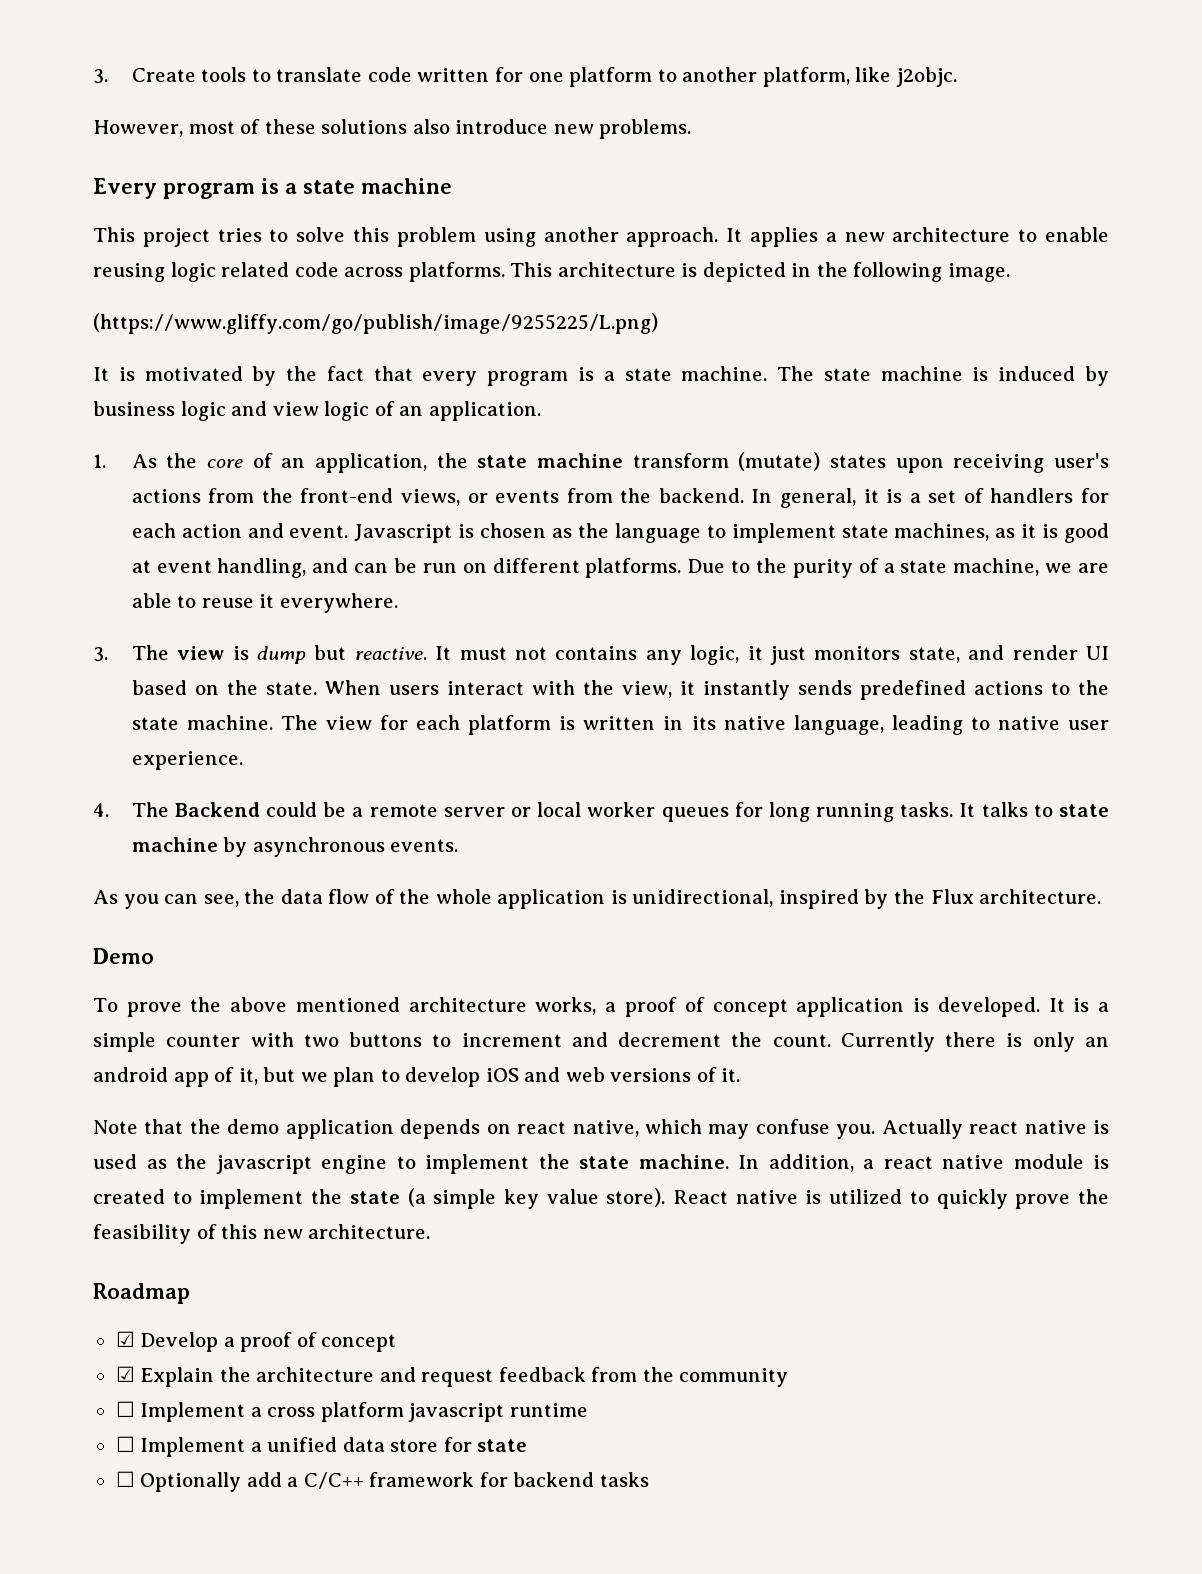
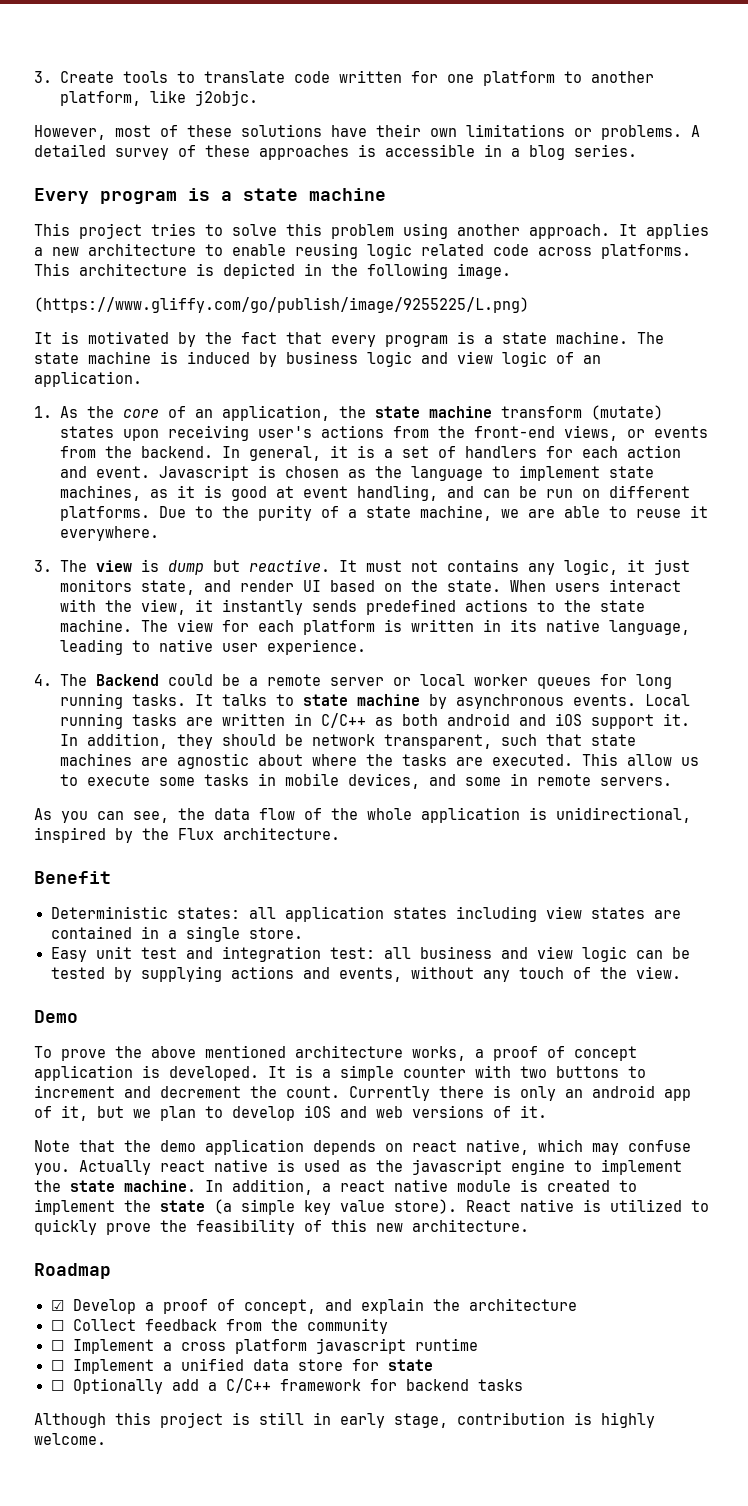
- However, most of these solutions also introduce new problems.
+ However, most of these solutions have their own limitations or problems. A detailed survey of these approaches is accessible in a blog series.
+ Local running tasks are written in C/C++ as both android and iOS support it. In addition, they should be network transparent, such that state machines are agnostic about where the tasks are executed. This allow us to execute some tasks in mobile devices, and some in remote servers.
+ Benefit
+ Deterministic states: all application states including view states are contained in a single store.
+ Easy unit test and integration test: all business and view logic can be tested by supplying actions and events, without any touch of the view.
- ☑ Develop a proof of concept
- ☑ Explain the architecture and request feedback from the community
+ ☑ Develop a proof of concept, and explain the architecture
+ ☐ Collect feedback from the community
+ Although this project is still in early stage, contribution is highly welcome.

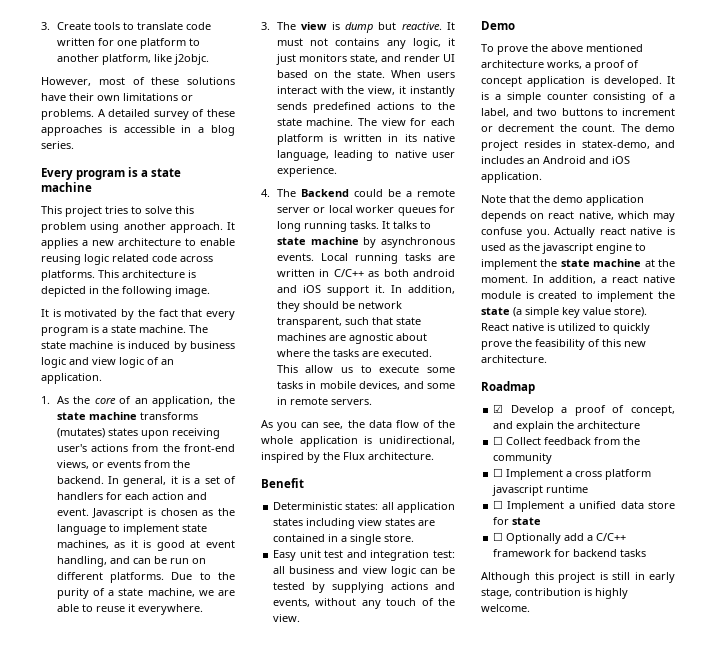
- (https://www.gliffy.com/go/publish/image/9255225/L.png)
- 1. As the core of an application, the state machine transform (mutate) states upon receiving user's actions from the front-end views, or events from the backend.
+ 1. As the core of an application, the state machine transforms (mutates) states upon receiving user's actions from the front-end views, or events from the backend.
- It is a simple counter with two buttons to increment and decrement the count.
+ It is a simple counter consisting of a label, and two buttons to increment or decrement the count.
- Currently there is only an android app of it, but we plan to develop iOS and web versions of it.
+ The demo project resides in statex-demo, and includes an Android and iOS application.
- Actually react native is used as the javascript engine to implement the state machine.
+ Actually react native is used as the javascript engine to implement the state machine at the moment.

